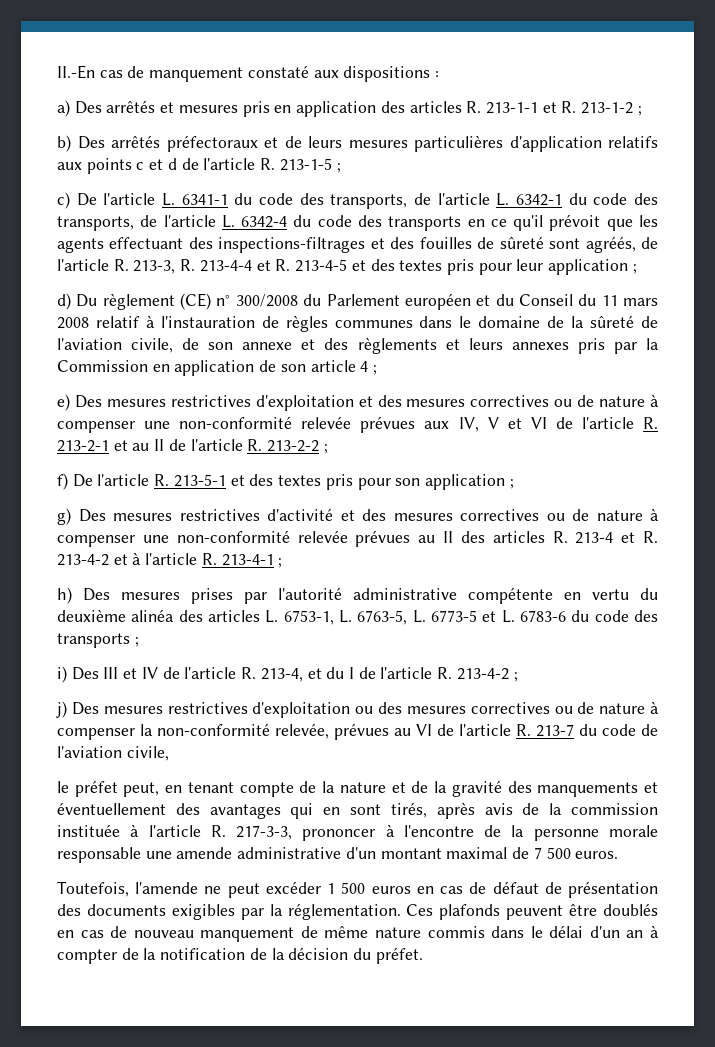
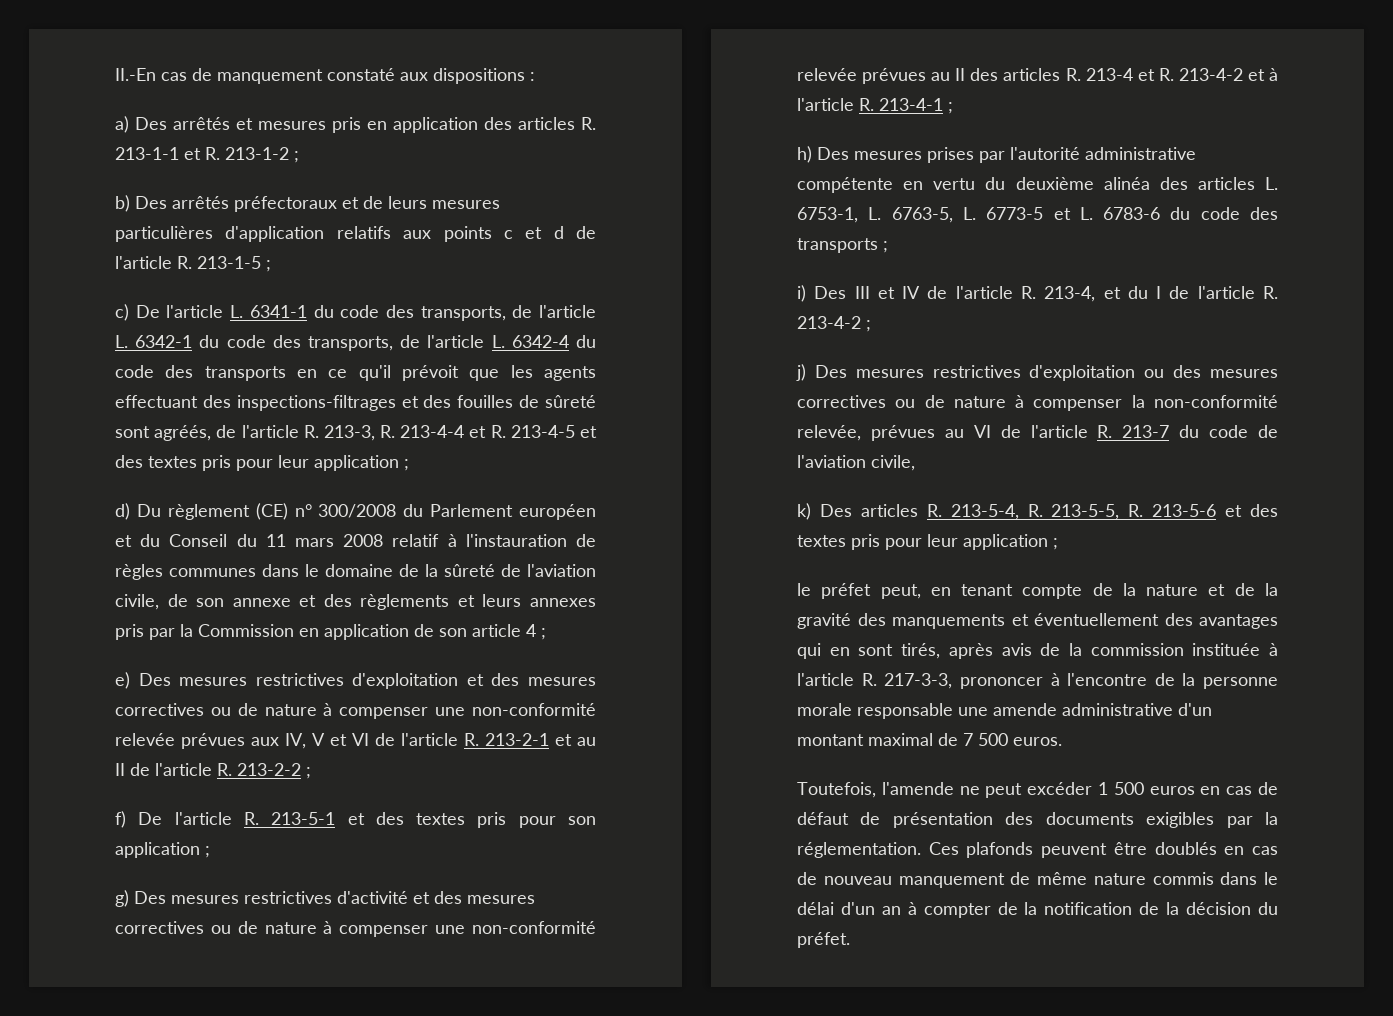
+ k) Des articles R. 213-5-4, R. 213-5-5, R. 213-5-6 et des textes pris pour leur application ;

